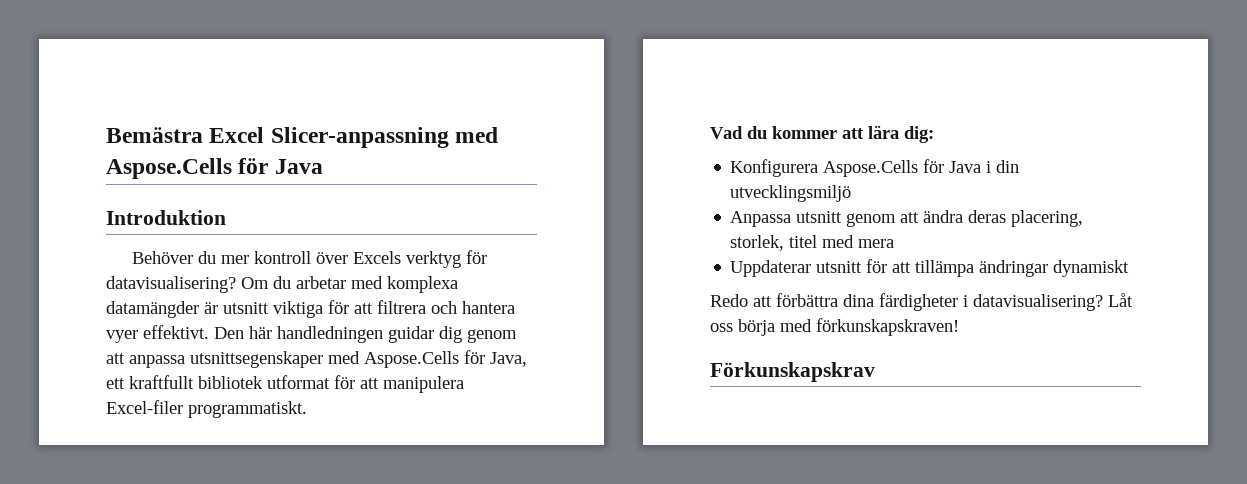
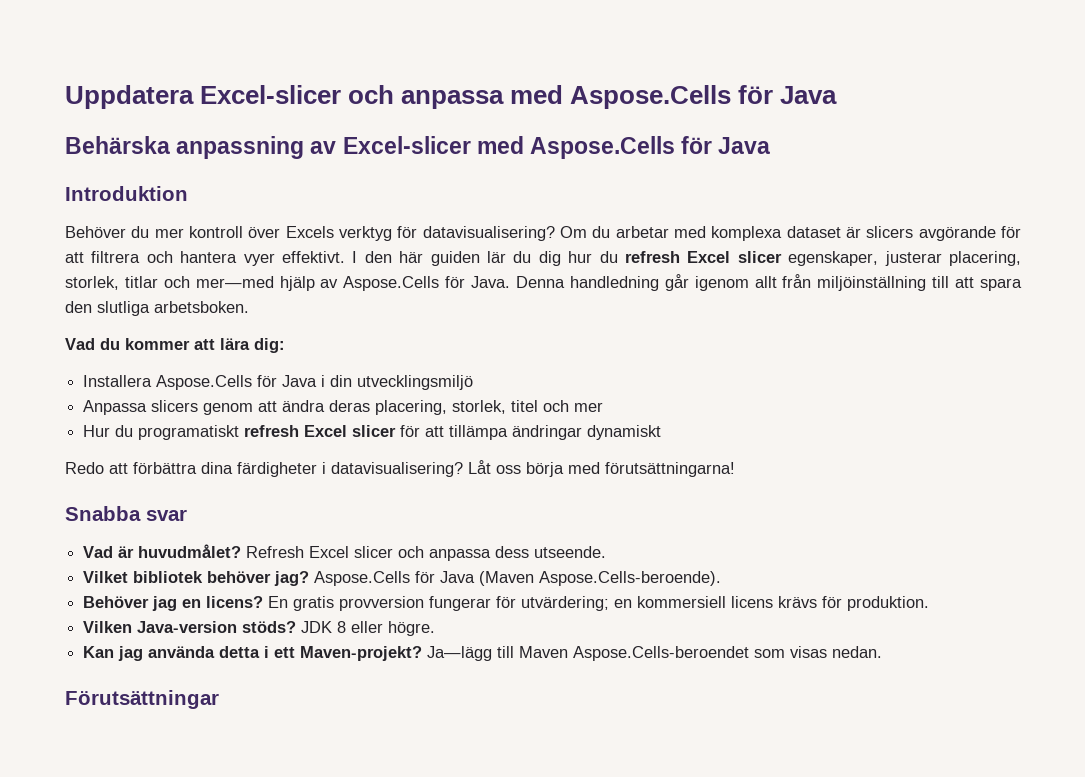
- Bemästra Excel Slicer-anpassning med Aspose.Cells för Java
+ Uppdatera Excel-slicer och anpassa med Aspose.Cells för Java
+ Behärska anpassning av Excel-slicer med Aspose.Cells för Java
- Om du arbetar med komplexa datamängder är utsnitt viktiga för att filtrera och hantera vyer effektivt.
+ Om du arbetar med komplexa dataset är slicers avgörande för att filtrera och hantera vyer effektivt.
- Den här handledningen guidar dig genom att anpassa utsnittsegenskaper med Aspose.Cells för Java, ett kraftfullt bibliotek utformat för att manipulera Excel-filer programmatiskt.
+ I den här guiden lär du dig hur du refresh Excel slicer egenskaper, justerar placering, storlek, titlar och mer—med hjälp av Aspose.Cells för Java. Denna handledning går igenom allt från miljöinställning till att spara den slutliga arbetsboken.
- Konfigurera Aspose.Cells för Java i din utvecklingsmiljö
+ Installera Aspose.Cells för Java i din utvecklingsmiljö
- Anpassa utsnitt genom att ändra deras placering, storlek, titel med mera
- Uppdaterar utsnitt för att tillämpa ändringar dynamiskt
+ Anpassa slicers genom att ändra deras placering, storlek, titel och mer
+ Hur du programatiskt refresh Excel slicer för att tillämpa ändringar dynamiskt
- Låt oss börja med förkunskapskraven!
- Förkunskapskrav
+ Låt oss börja med förutsättningarna!
+ Snabba svar
+ Vad är huvudmålet? Refresh Excel slicer och anpassa dess utseende.
+ Vilket bibliotek behöver jag? Aspose.Cells för Java (Maven Aspose.Cells‑beroende).
+ Behöver jag en licens? En gratis provversion fungerar för utvärdering; en kommersiell licens krävs för produktion.
+ Vilken Java‑version stöds? JDK 8 eller högre.
+ Kan jag använda detta i ett Maven‑projekt? Ja—lägg till Maven Aspose.Cells‑beroendet som visas nedan.
+ Förutsättningar

